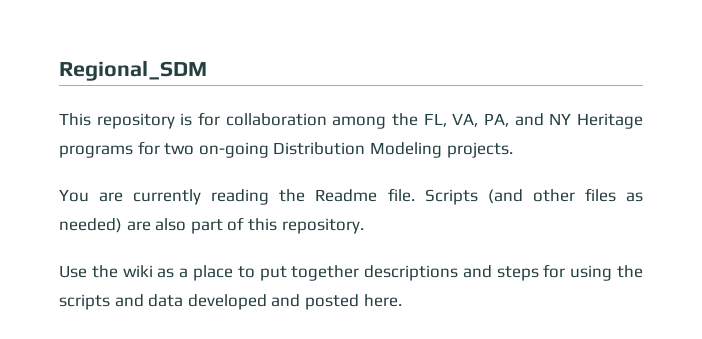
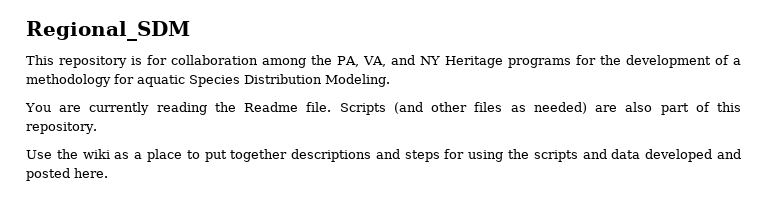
- This repository is for collaboration among the FL, VA, PA, and NY Heritage programs for two on-going Distribution Modeling projects.
+ This repository is for collaboration among the PA, VA, and NY Heritage programs for the development of a methodology for aquatic Species Distribution Modeling.

